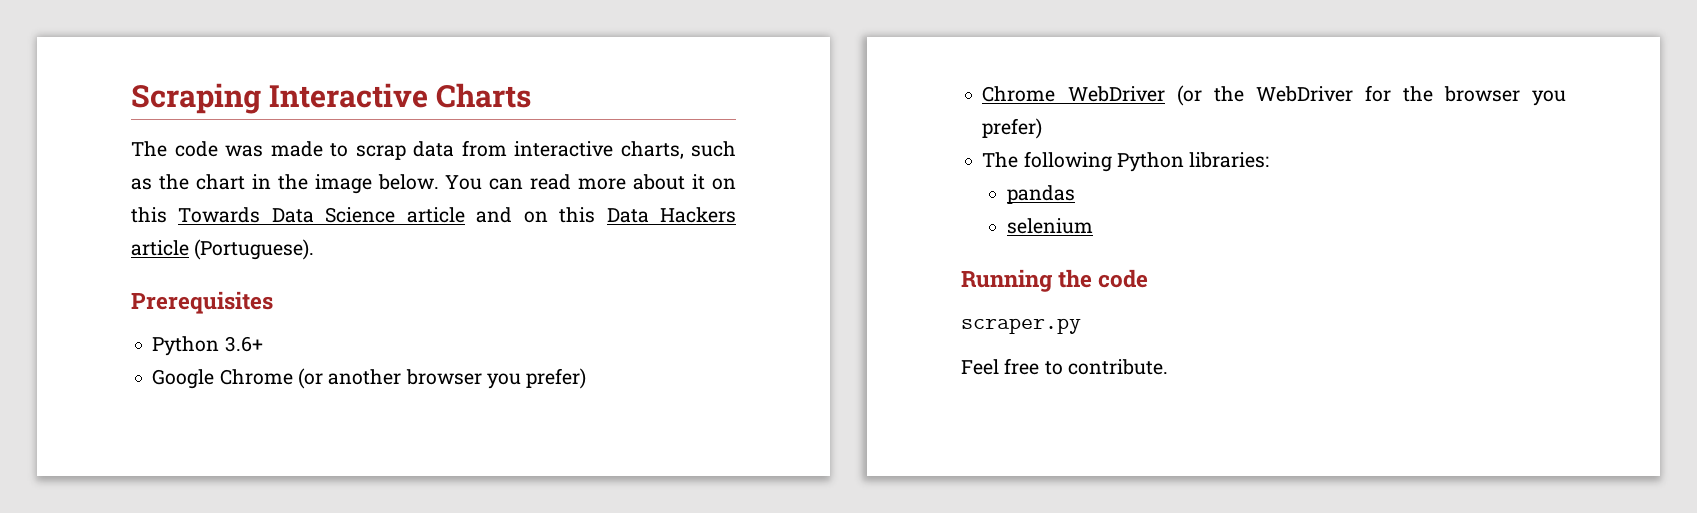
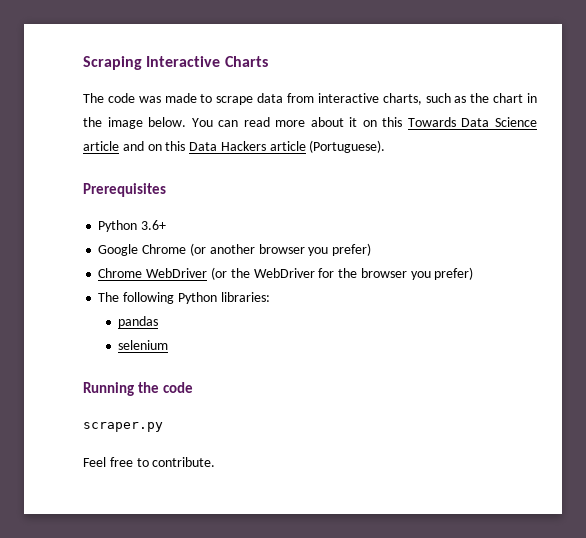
- The code was made to scrap data from interactive charts, such as the chart in the image below.
+ The code was made to scrape data from interactive charts, such as the chart in the image below.

